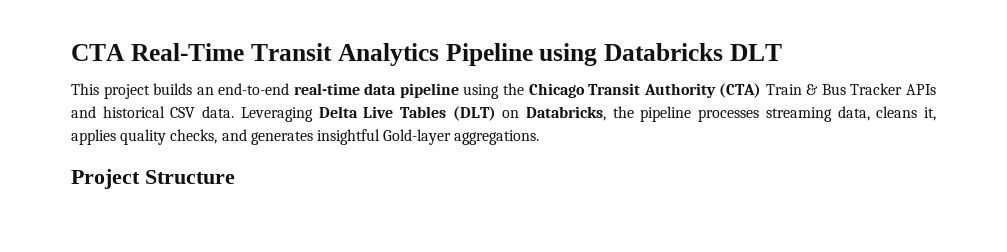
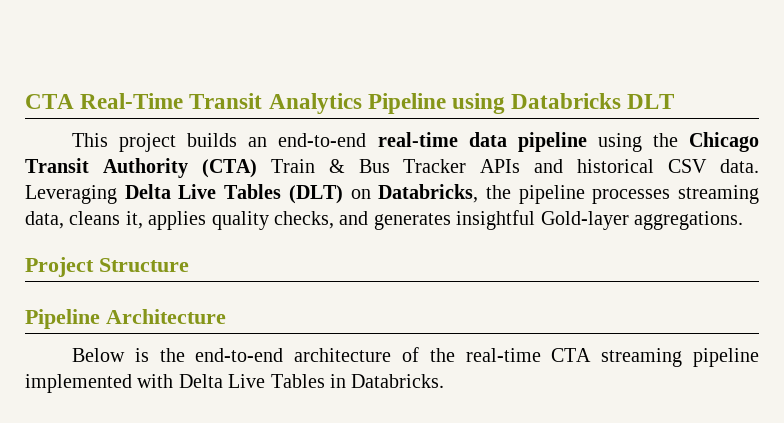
+ Pipeline Architecture
+ Below is the end-to-end architecture of the real-time CTA streaming pipeline implemented with Delta Live Tables in Databricks.

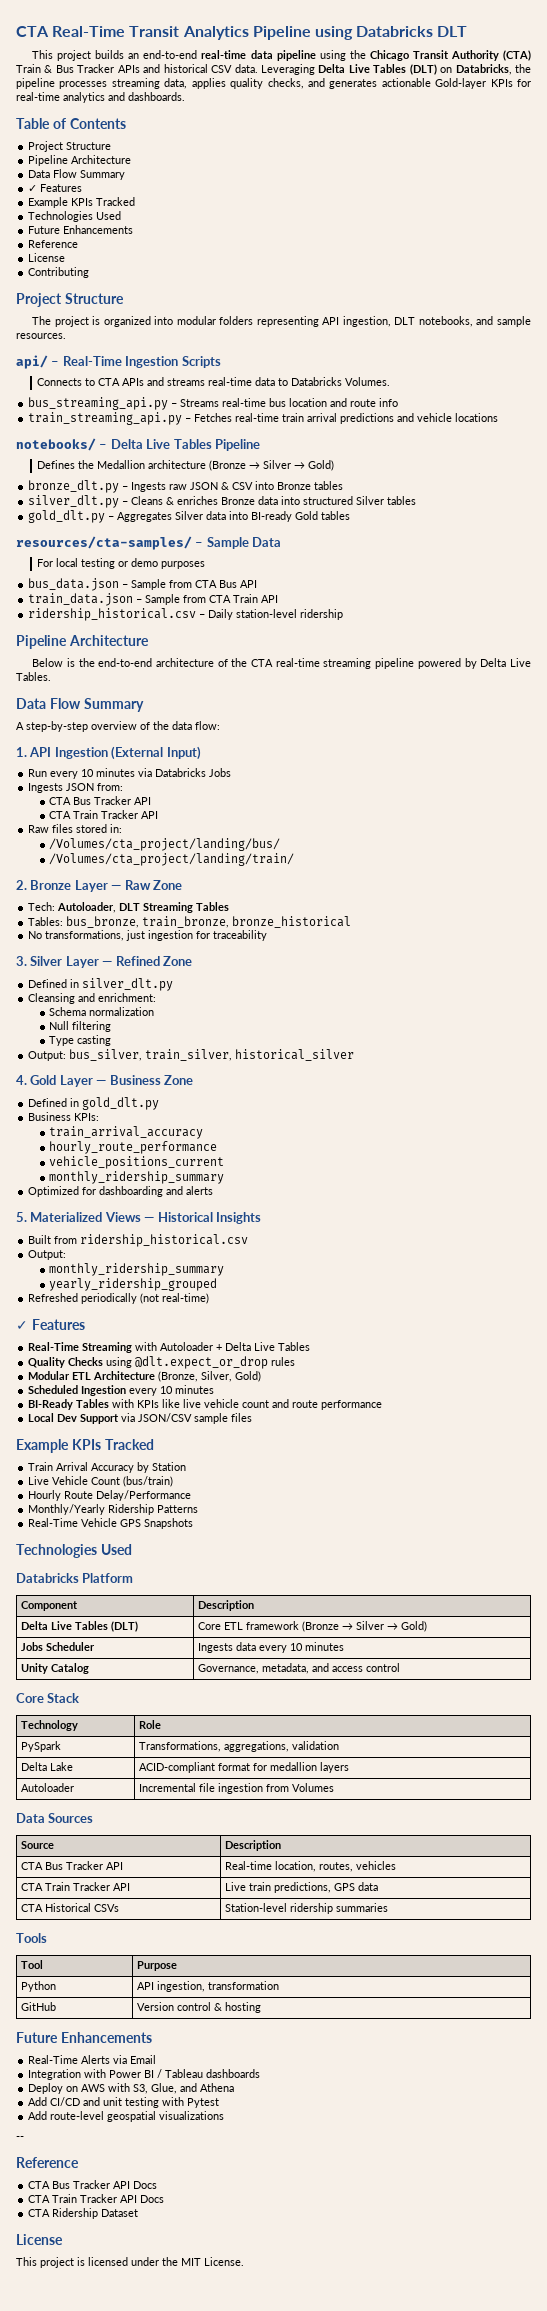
- Leveraging Delta Live Tables (DLT) on Databricks, the pipeline processes streaming data, cleans it, applies quality checks, and generates insightful Gold-layer aggregations.
+ Leveraging Delta Live Tables (DLT) on Databricks, the pipeline processes streaming data, applies quality checks, and generates actionable Gold-layer KPIs for real-time analytics and dashboards.
+ Table of Contents
  Project Structure
+ Pipeline Architecture
+ Data Flow Summary
+ ✓ Features
+ Example KPIs Tracked
+ Technologies Used
+ Future Enhancements
+ Reference
+ License
+ Contributing
+ Project Structure
+ The project is organized into modular folders representing API ingestion, DLT notebooks, and sample resources.
+ api/ – Real-Time Ingestion Scripts
+ Connects to CTA APIs and streams real-time data to Databricks Volumes.
+ bus_streaming_api.py – Streams real-time bus location and route info
+ train_streaming_api.py – Fetches real-time train arrival predictions and vehicle locations
+ notebooks/ – Delta Live Tables Pipeline
+ Defines the Medallion architecture (Bronze → Silver → Gold)
+ bronze_dlt.py – Ingests raw JSON & CSV into Bronze tables
+ silver_dlt.py – Cleans & enriches Bronze data into structured Silver tables
+ gold_dlt.py – Aggregates Silver data into BI-ready Gold tables
+ resources/cta-samples/ – Sample Data
+ For local testing or demo purposes
+ bus_data.json – Sample from CTA Bus API
+ train_data.json – Sample from CTA Train API
+ ridership_historical.csv – Daily station-level ridership
- Below is the end-to-end architecture of the real-time CTA streaming pipeline implemented with Delta Live Tables in Databricks.
+ Below is the end-to-end architecture of the CTA real-time streaming pipeline powered by Delta Live Tables.
+ Data Flow Summary
+ A step-by-step overview of the data flow:
+ 1. API Ingestion (External Input)
+ Run every 10 minutes via Databricks Jobs
+ Ingests JSON from:
+ CTA Bus Tracker API
+ CTA Train Tracker API
+ Raw files stored in:
+ /Volumes/cta_project/landing/bus/
+ /Volumes/cta_project/landing/train/
+ 2. Bronze Layer — Raw Zone
+ Tech: Autoloader, DLT Streaming Tables
+ Tables: bus_bronze, train_bronze, bronze_historical
+ No transformations, just ingestion for traceability
+ 3. Silver Layer — Refined Zone
+ Defined in silver_dlt.py
+ Cleansing and enrichment:
+ Schema normalization
+ Null filtering
+ Type casting
+ Output: bus_silver, train_silver, historical_silver
+ 4. Gold Layer — Business Zone
+ Defined in gold_dlt.py
+ Business KPIs:
+ train_arrival_accuracy
+ hourly_route_performance
+ vehicle_positions_current
+ monthly_ridership_summary
+ Optimized for dashboarding and alerts
+ 5. Materialized Views — Historical Insights
+ Built from ridership_historical.csv
+ Output:
+ monthly_ridership_summary
+ yearly_ridership_grouped
+ Refreshed periodically (not real-time)
+ ✓ Features
+ Real-Time Streaming with Autoloader + Delta Live Tables
+ Quality Checks using @dlt.expect_or_drop rules
+ Modular ETL Architecture (Bronze, Silver, Gold)
+ Scheduled Ingestion every 10 minutes
+ BI-Ready Tables with KPIs like live vehicle count and route performance
+ Local Dev Support via JSON/CSV sample files
+ Example KPIs Tracked
+ Train Arrival Accuracy by Station
+ Live Vehicle Count (bus/train)
+ Hourly Route Delay/Performance
+ Monthly/Yearly Ridership Patterns
+ Real-Time Vehicle GPS Snapshots
+ Technologies Used
+ Databricks Platform
+ Component | Description
+ Delta Live Tables (DLT) | Core ETL framework (Bronze → Silver → Gold)
+ Jobs Scheduler | Ingests data every 10 minutes
+ Unity Catalog | Governance, metadata, and access control
+ Core Stack
+ Technology | Role
+ PySpark | Transformations, aggregations, validation
+ Delta Lake | ACID-compliant format for medallion layers
+ Autoloader | Incremental file ingestion from Volumes
+ Data Sources
+ Source | Description
+ CTA Bus Tracker API | Real-time location, routes, vehicles
+ CTA Train Tracker API | Live train predictions, GPS data
+ CTA Historical CSVs | Station-level ridership summaries
+ Tools
+ Tool | Purpose
+ Python | API ingestion, transformation
+ GitHub | Version control & hosting
+ Future Enhancements
+ Real-Time Alerts via Email
+ Integration with Power BI / Tableau dashboards
+ Deploy on AWS with S3, Glue, and Athena
+ Add CI/CD and unit testing with Pytest
+ Add route-level geospatial visualizations
+ --
+ Reference
+ CTA Bus Tracker API Docs
+ CTA Train Tracker API Docs
+ CTA Ridership Dataset
+ License
+ This project is licensed under the MIT License.

